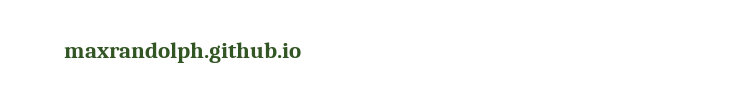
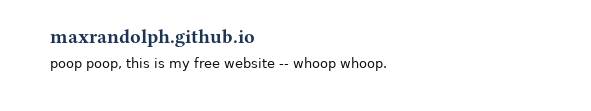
+ poop poop, this is my free website -- whoop whoop.

